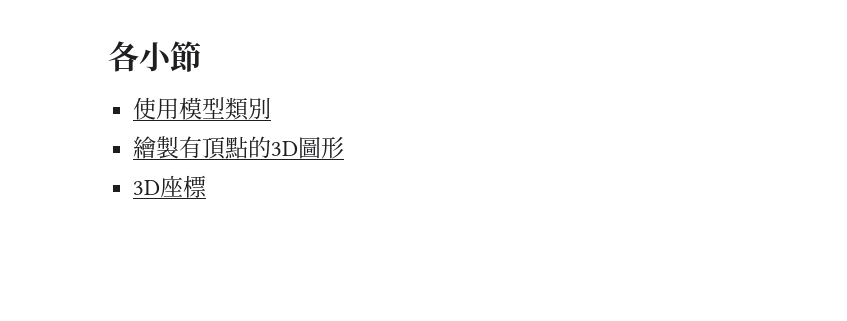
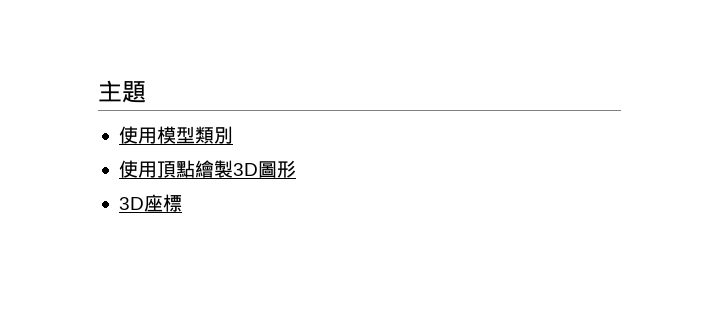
- 各小節
+ 主題
- 繪製有頂點的3D圖形
+ 使用頂點繪製3D圖形

